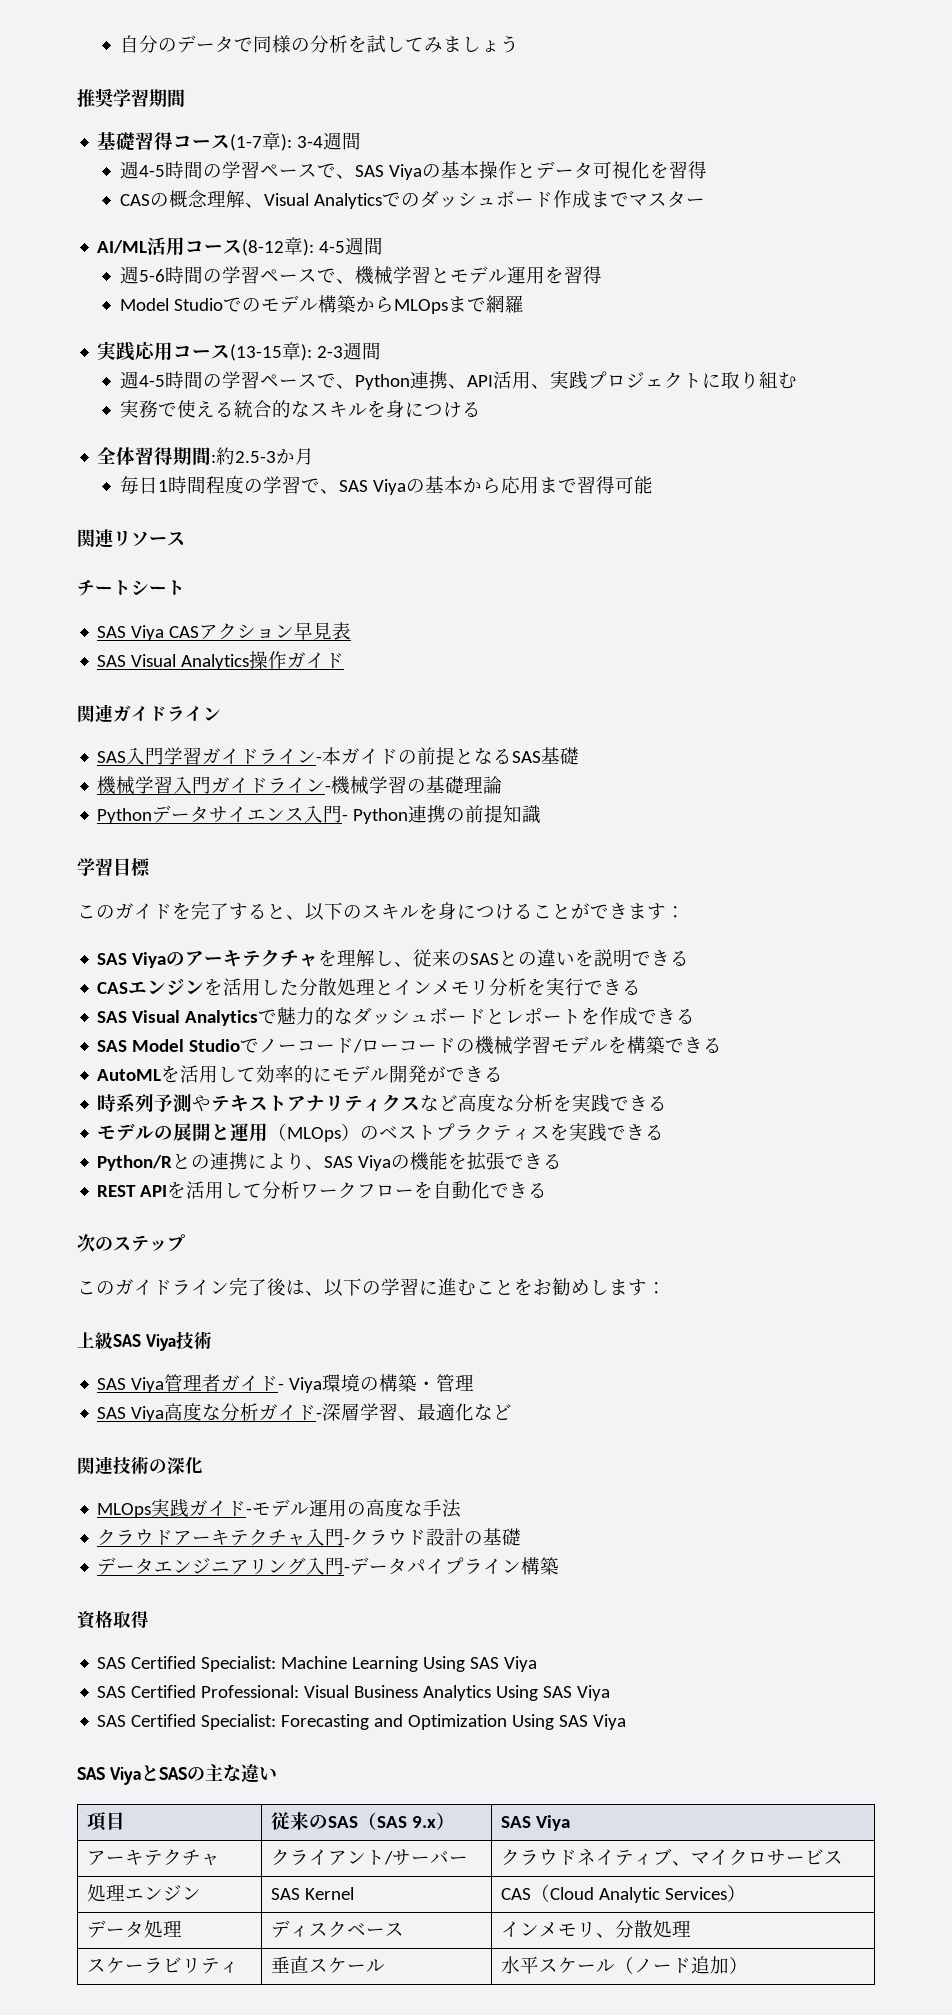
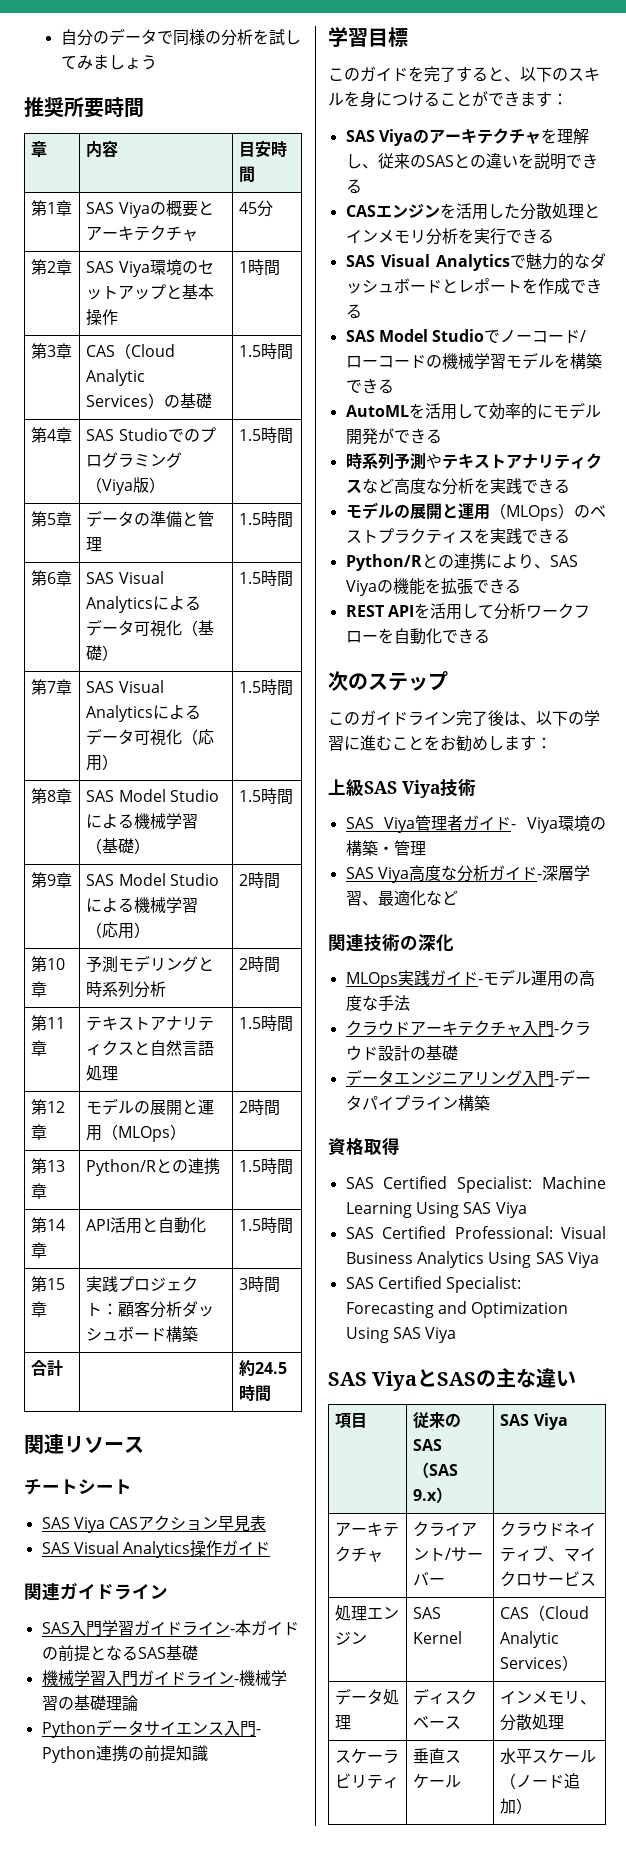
- 推奨学習期間
- 基礎習得コース(1-7章): 3-4週間
- 週4-5時間の学習ペースで、SAS Viyaの基本操作とデータ可視化を習得
- CASの概念理解、Visual Analyticsでのダッシュボード作成までマスター
- AI/ML活用コース(8-12章): 4-5週間
- 週5-6時間の学習ペースで、機械学習とモデル運用を習得
- Model Studioでのモデル構築からMLOpsまで網羅
- 実践応用コース(13-15章): 2-3週間
- 週4-5時間の学習ペースで、Python連携、API活用、実践プロジェクトに取り組む
- 実務で使える統合的なスキルを身につける
- 全体習得期間:約2.5-3か月
- 毎日1時間程度の学習で、SAS Viyaの基本から応用まで習得可能
+ 推奨所要時間
+ 章 | 内容 | 目安時間
+ 第1章 | SAS Viyaの概要とアーキテクチャ | 45分
+ 第2章 | SAS Viya環境のセットアップと基本操作 | 1時間
+ 第3章 | CAS（Cloud Analytic Services）の基礎 | 1.5時間
+ 第4章 | SAS Studioでのプログラミング（Viya版） | 1.5時間
+ 第5章 | データの準備と管理 | 1.5時間
+ 第6章 | SAS Visual Analyticsによるデータ可視化（基礎） | 1.5時間
+ 第7章 | SAS Visual Analyticsによるデータ可視化（応用） | 1.5時間
+ 第8章 | SAS Model Studioによる機械学習（基礎） | 1.5時間
+ 第9章 | SAS Model Studioによる機械学習（応用） | 2時間
+ 第10章 | 予測モデリングと時系列分析 | 2時間
+ 第11章 | テキストアナリティクスと自然言語処理 | 1.5時間
+ 第12章 | モデルの展開と運用（MLOps） | 2時間
+ 第13章 | Python/Rとの連携 | 1.5時間
+ 第14章 | API活用と自動化 | 1.5時間
+ 第15章 | 実践プロジェクト：顧客分析ダッシュボード構築 | 3時間
+ 合計 | | 約24.5時間

